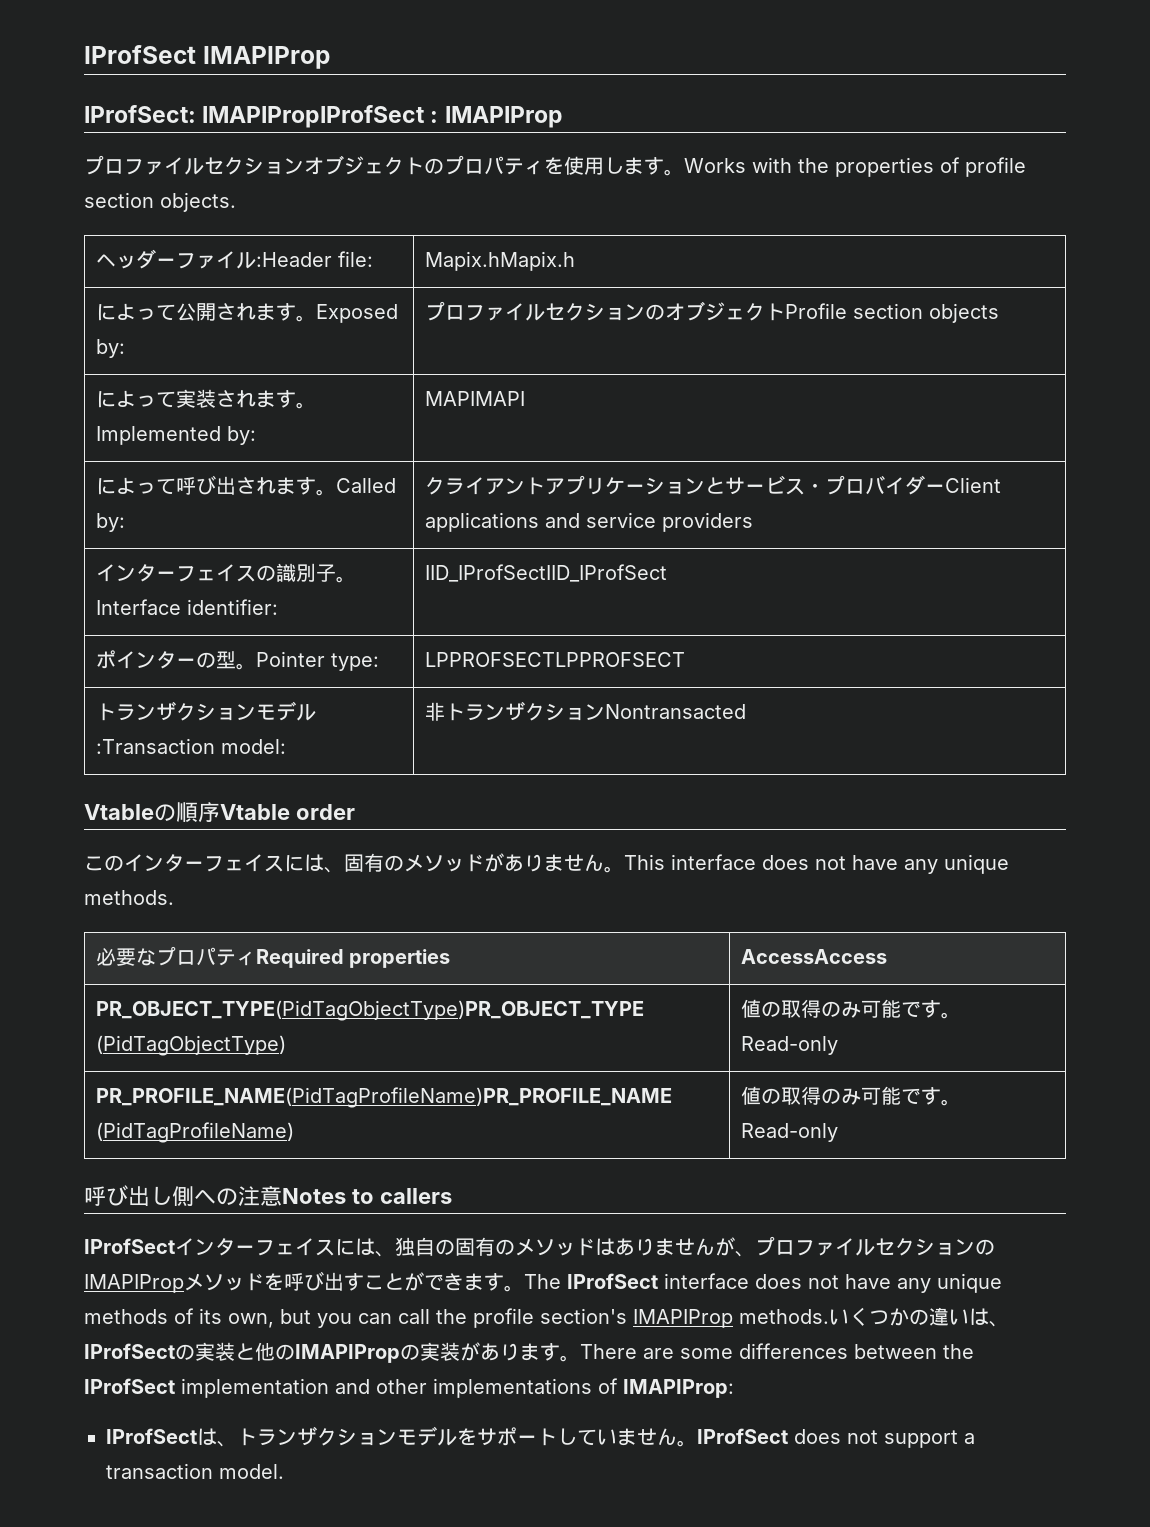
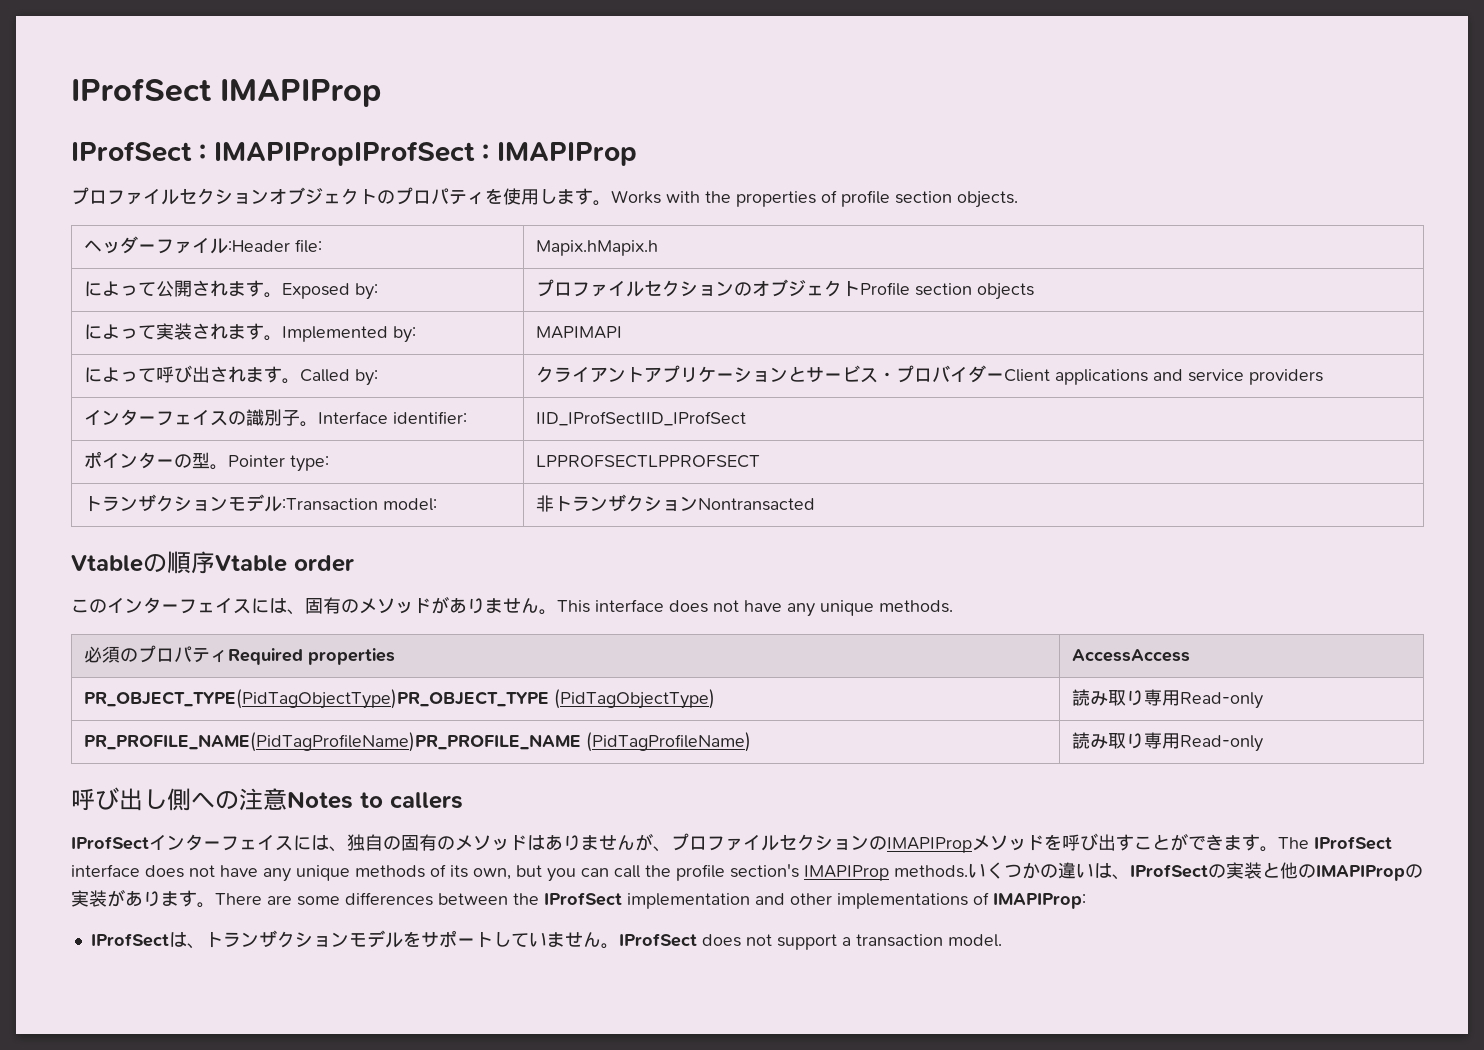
- IProfSect: IMAPIPropIProfSect : IMAPIProp
+ IProfSect : IMAPIPropIProfSect : IMAPIProp
- 必要なプロパティRequired properties | AccessAccess
+ 必須のプロパティRequired properties | AccessAccess
- PR_OBJECT_TYPE(PidTagObjectType)PR_OBJECT_TYPE (PidTagObjectType) | 値の取得のみ可能です。Read-only
- PR_PROFILE_NAME(PidTagProfileName)PR_PROFILE_NAME (PidTagProfileName) | 値の取得のみ可能です。Read-only
+ PR_OBJECT_TYPE(PidTagObjectType)PR_OBJECT_TYPE (PidTagObjectType) | 読み取り専用Read-only
+ PR_PROFILE_NAME(PidTagProfileName)PR_PROFILE_NAME (PidTagProfileName) | 読み取り専用Read-only

